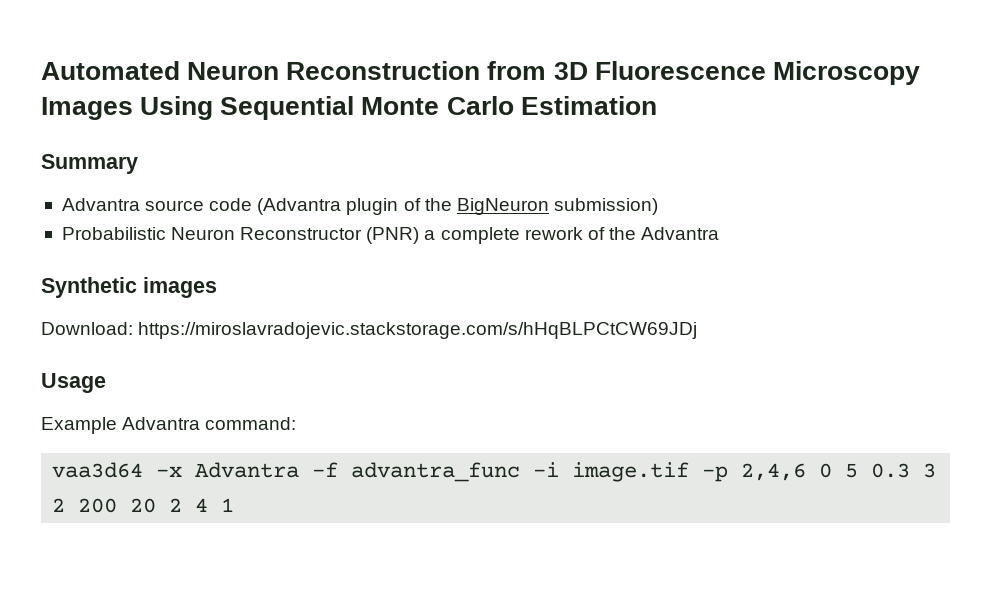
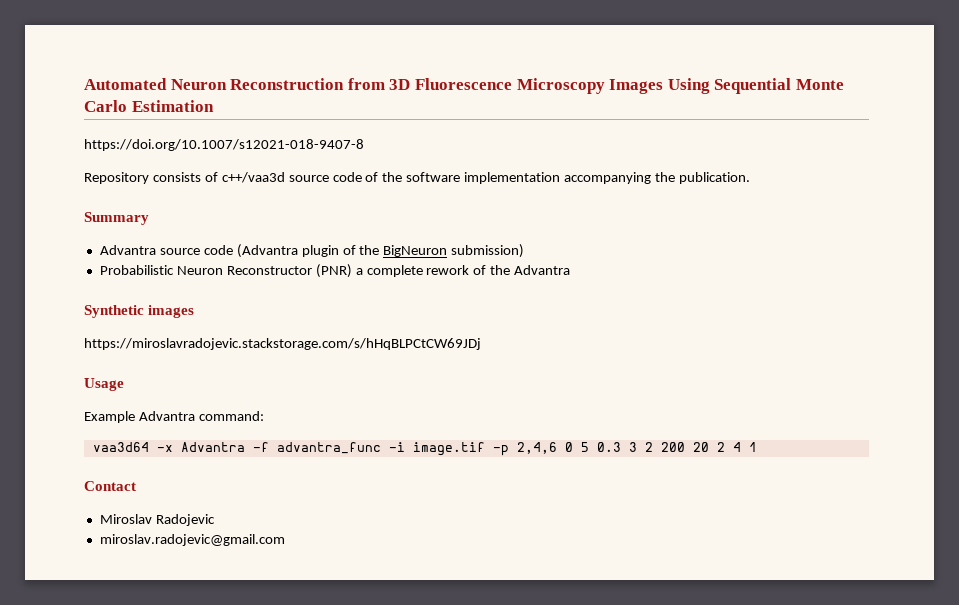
+ https://doi.org/10.1007/s12021-018-9407-8
+ Repository consists of c++/vaa3d source code of the software implementation accompanying the publication.
- Download: https://miroslavradojevic.stackstorage.com/s/hHqBLPCtCW69JDj
+ https://miroslavradojevic.stackstorage.com/s/hHqBLPCtCW69JDj
+ Contact
+ Miroslav Radojevic
+ miroslav.radojevic@gmail.com

